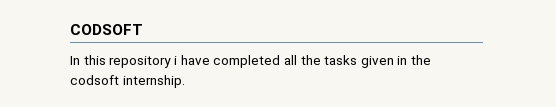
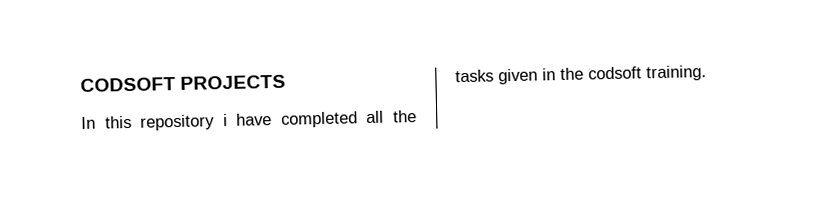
- CODSOFT
+ CODSOFT PROJECTS
- In this repository i have completed all the tasks given in the codsoft internship.
+ In this repository i have completed all the tasks given in the codsoft training.

